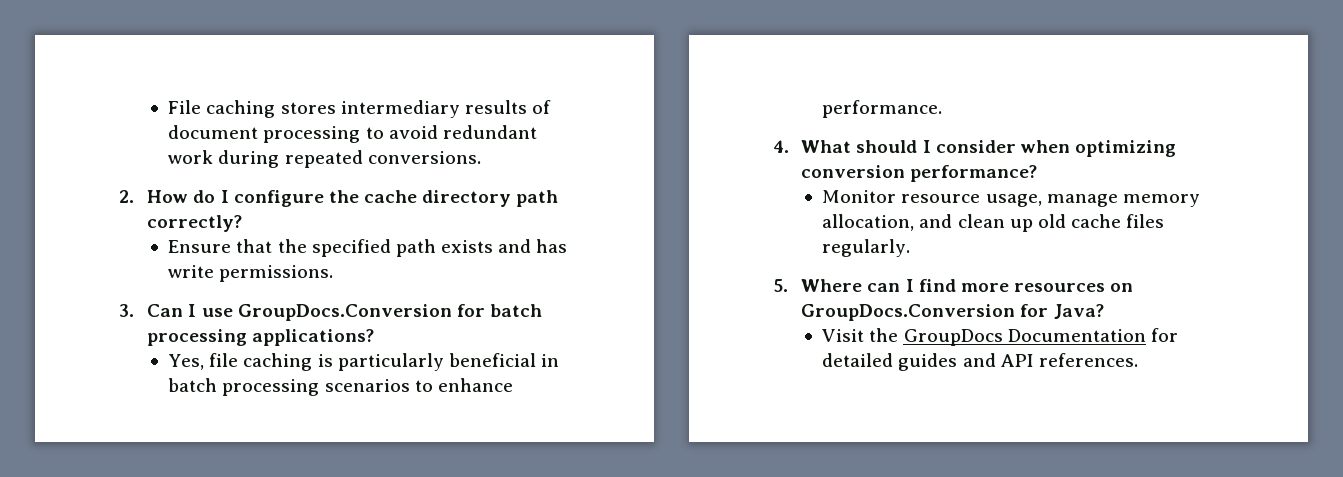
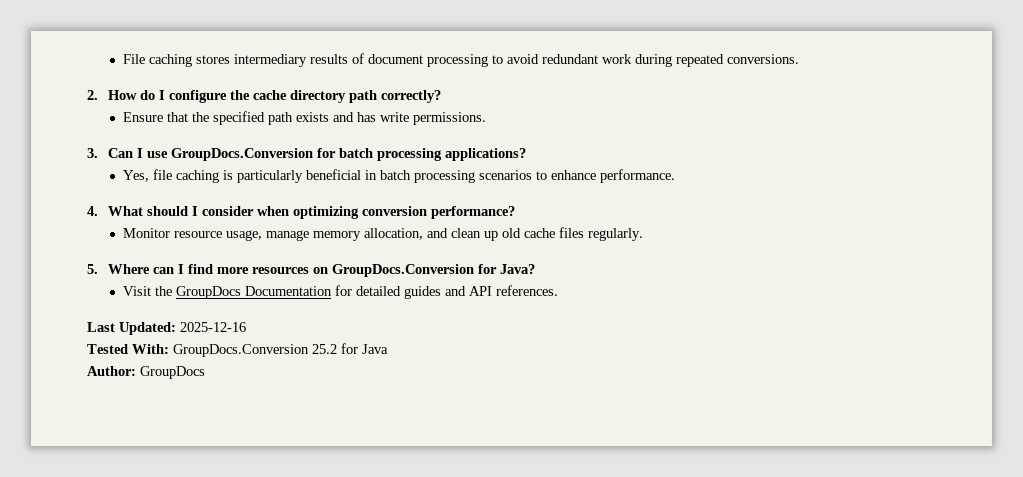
+ Last Updated: 2025-12-16
+ Tested With: GroupDocs.Conversion 25.2 for Java
+ Author: GroupDocs

